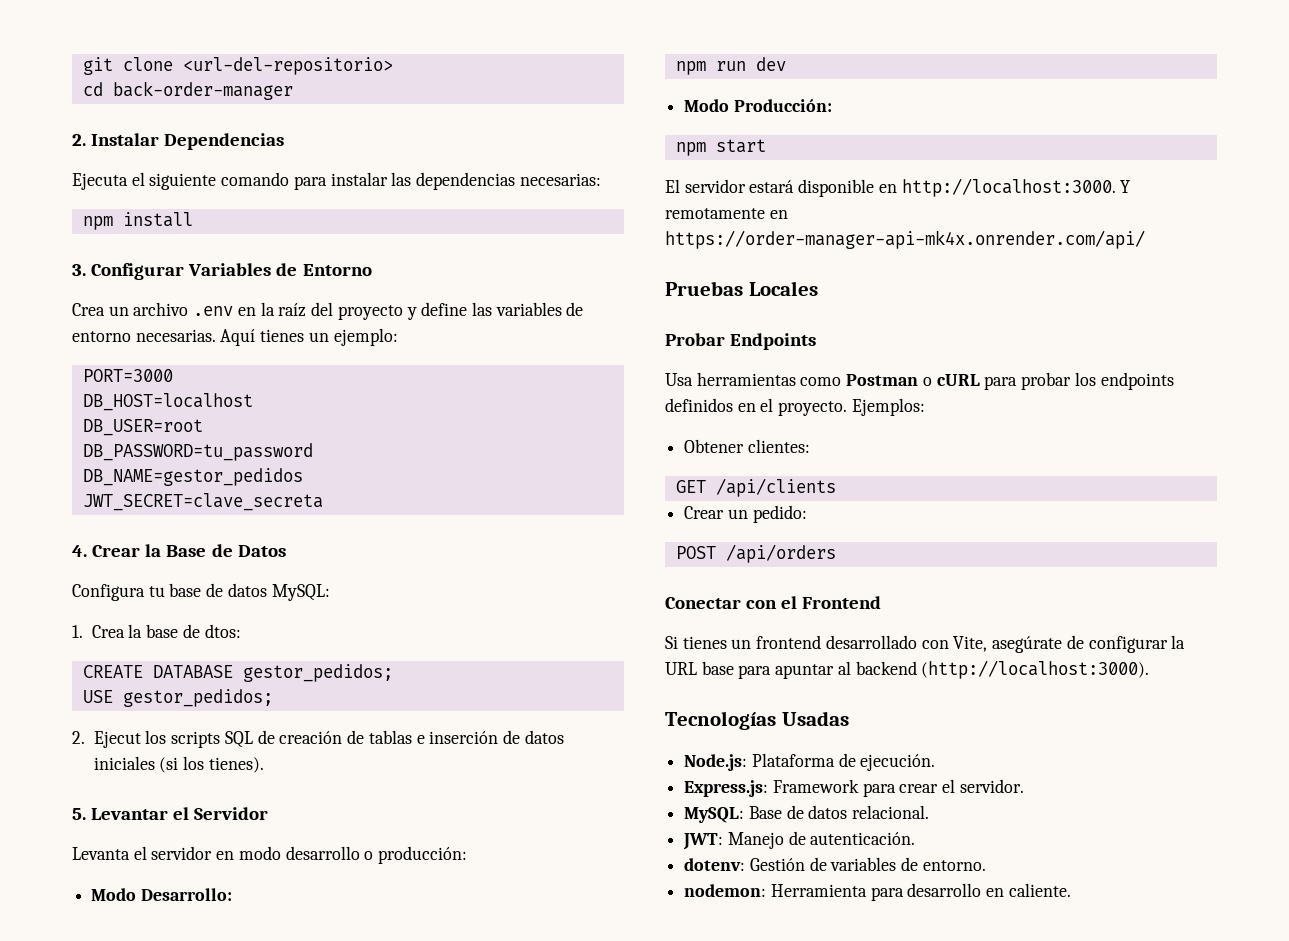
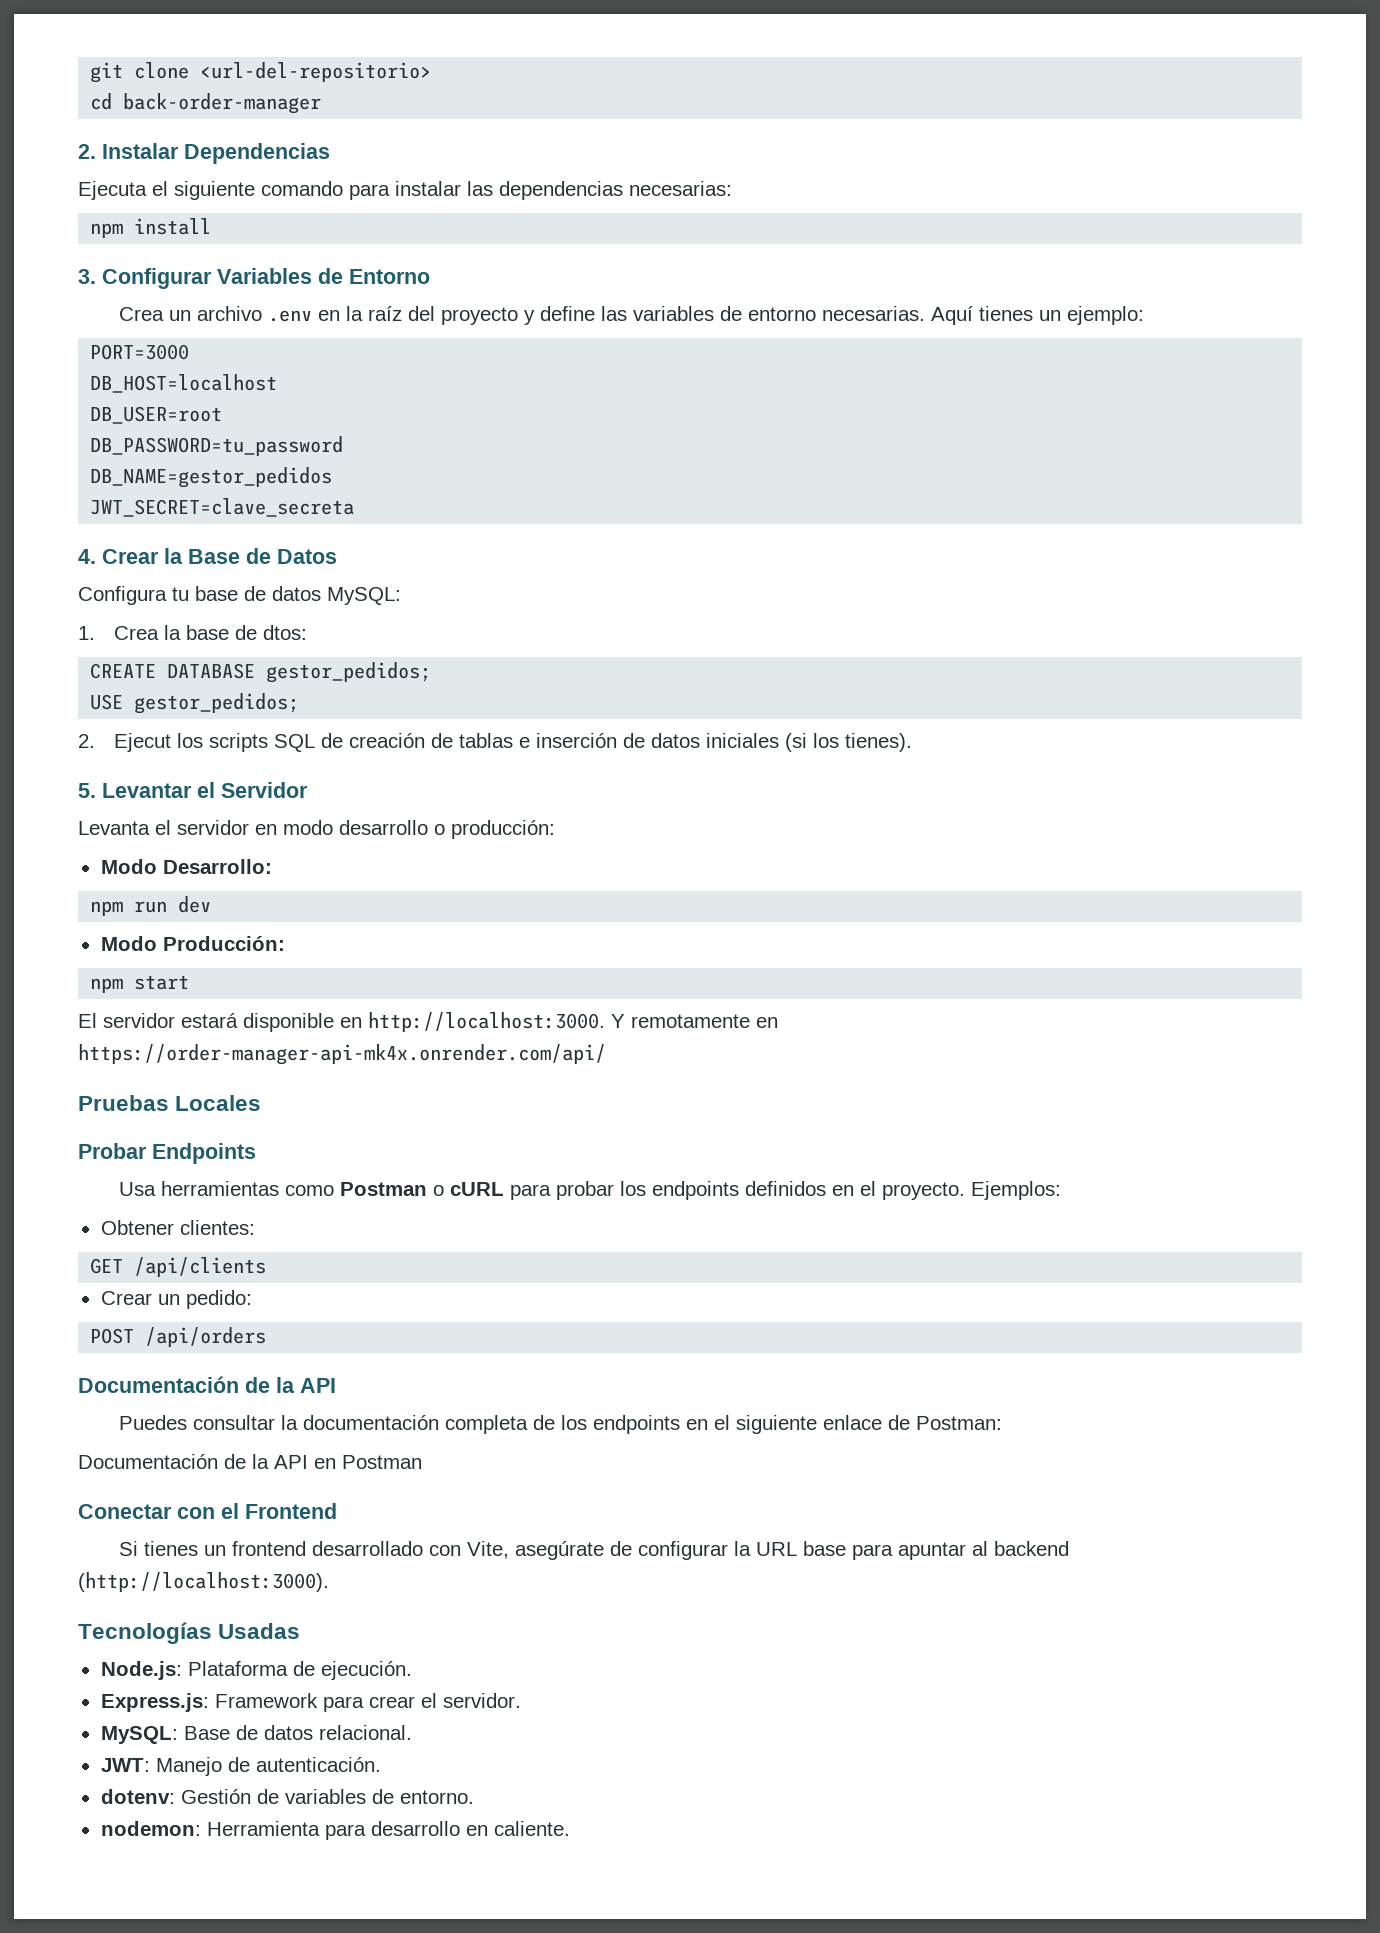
  POST /api/orders
+ Documentación de la API
+ Puedes consultar la documentación completa de los endpoints en el siguiente enlace de Postman:
+ Documentación de la API en Postman

